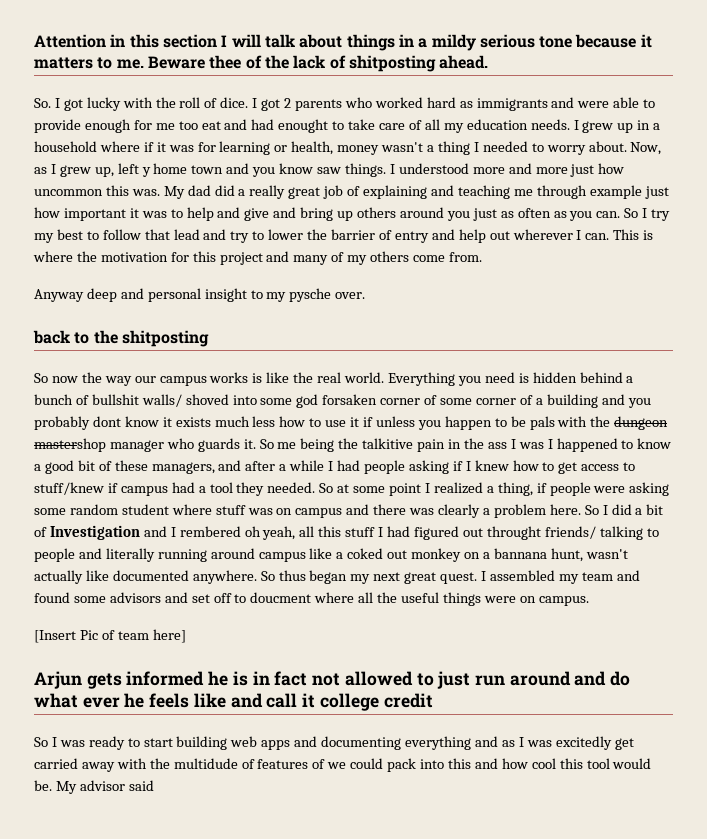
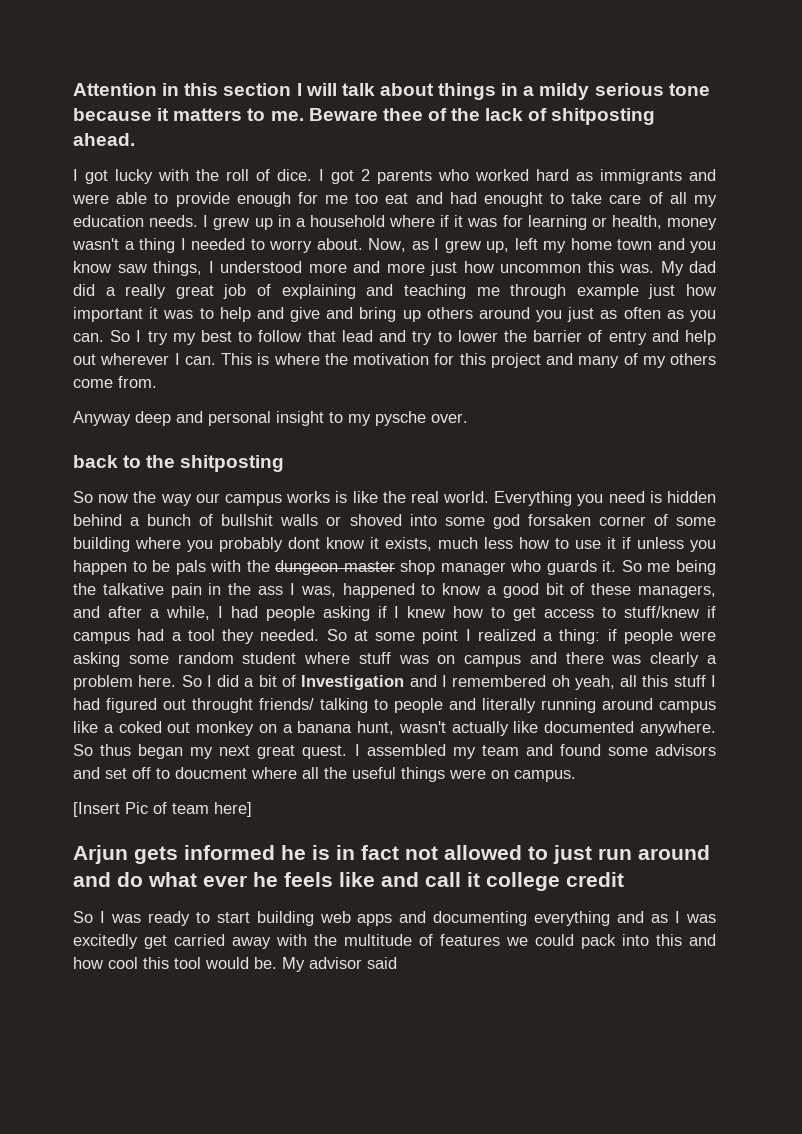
- So. I got lucky with the roll of dice.
+ I got lucky with the roll of dice.
- Now, as I grew up, left y home town and you know saw things. I understood more and more just how uncommon this was.
+ Now, as I grew up, left my home town and you know saw things, I understood more and more just how uncommon this was.
- Everything you need is hidden behind a bunch of bullshit walls/ shoved into some god forsaken corner of some corner of a building and you probably dont know it exists much less how to use it if unless you happen to be pals with the dungeon mastershop manager who guards it.
+ Everything you need is hidden behind a bunch of bullshit walls or shoved into some god forsaken corner of some building where you probably dont know it exists, much less how to use it if unless you happen to be pals with the dungeon master shop manager who guards it.
- So me being the talkitive pain in the ass I was I happened to know a good bit of these managers, and after a while I had people asking if I knew how to get access to stuff/knew if campus had a tool they needed.
+ So me being the talkative pain in the ass I was, happened to know a good bit of these managers, and after a while, I had people asking if I knew how to get access to stuff/knew if campus had a tool they needed.
- So at some point I realized a thing, if people were asking some random student where stuff was on campus and there was clearly a problem here.
+ So at some point I realized a thing: if people were asking some random student where stuff was on campus and there was clearly a problem here.
- So I did a bit of Investigation and I rembered oh yeah, all this stuff I had figured out throught friends/ talking to people and literally running around campus like a coked out monkey on a bannana hunt, wasn't actually like documented anywhere.
+ So I did a bit of Investigation and I remembered oh yeah, all this stuff I had figured out throught friends/ talking to people and literally running around campus like a coked out monkey on a banana hunt, wasn't actually like documented anywhere.
- So I was ready to start building web apps and documenting everything and as I was excitedly get carried away with the multidude of features of we could pack into this and how cool this tool would be.
+ So I was ready to start building web apps and documenting everything and as I was excitedly get carried away with the multitude of features we could pack into this and how cool this tool would be.

